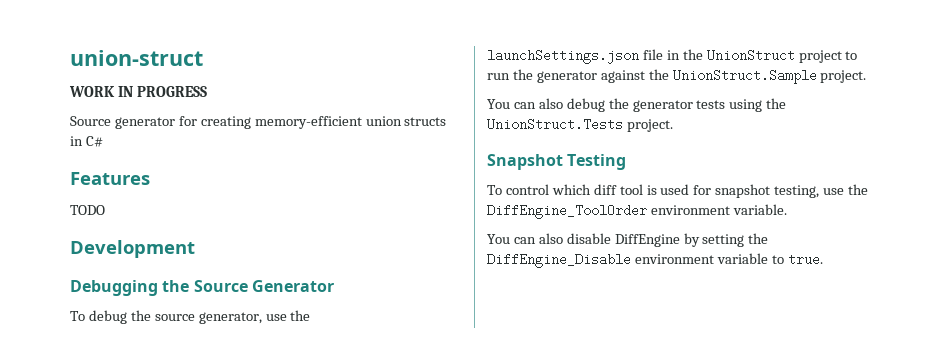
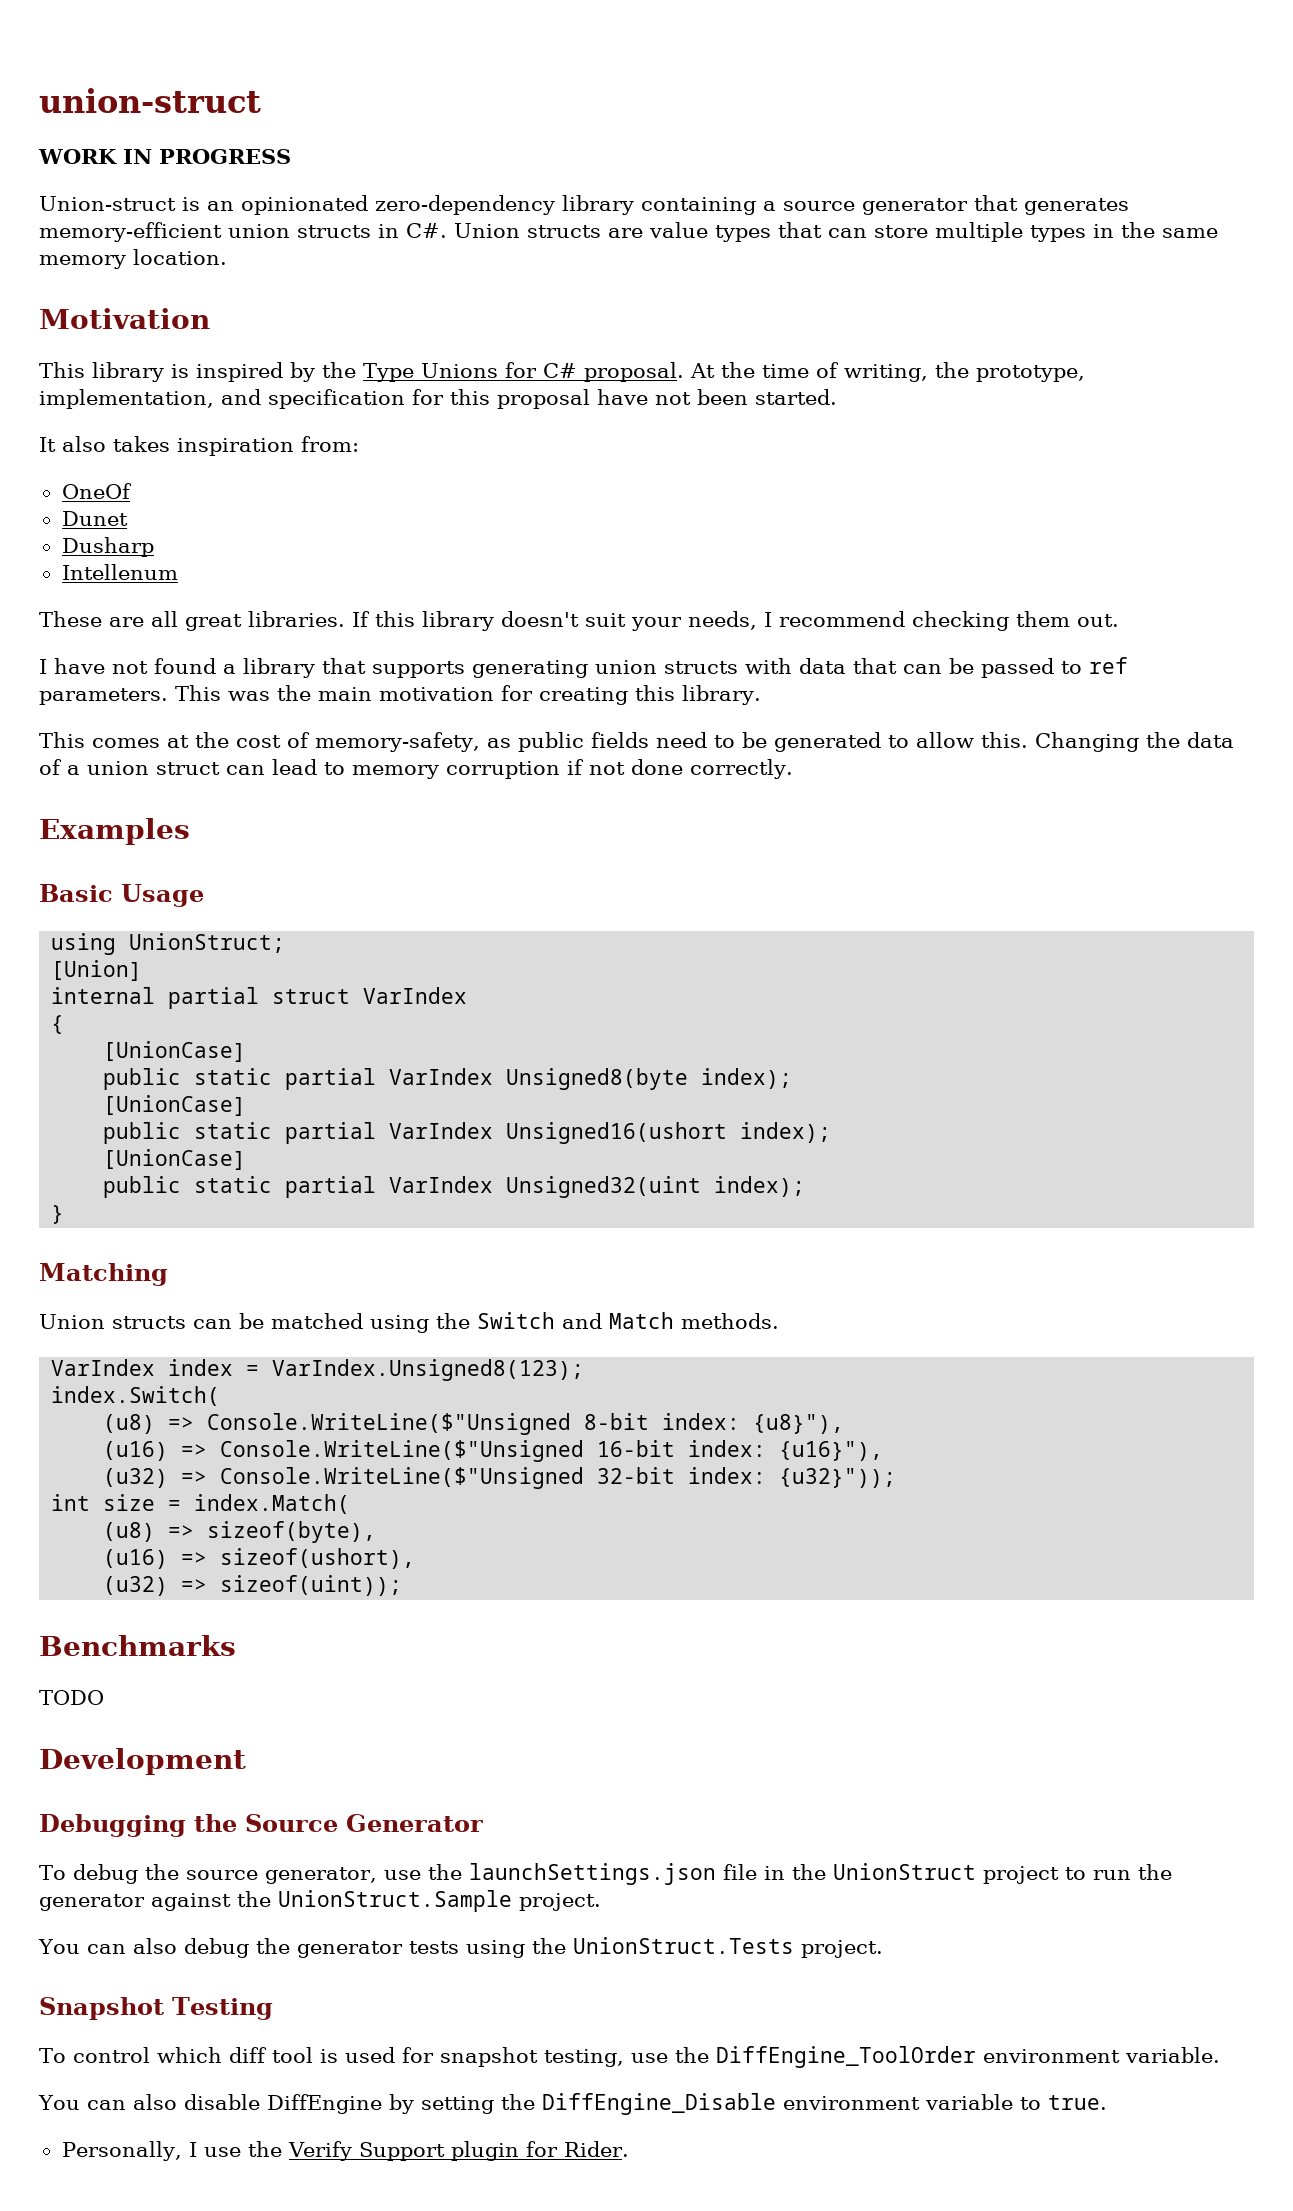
- Source generator for creating memory-efficient union structs in C#
- Features
+ Union-struct is an opinionated zero-dependency library containing a source generator that generates memory-efficient union structs in C#. Union structs are value types that can store multiple types in the same memory location.
+ Motivation
+ This library is inspired by the Type Unions for C# proposal. At the time of writing, the prototype, implementation, and specification for this proposal have not been started.
+ It also takes inspiration from:
+ OneOf
+ Dunet
+ Dusharp
+ Intellenum
+ These are all great libraries. If this library doesn't suit your needs, I recommend checking them out.
+ I have not found a library that supports generating union structs with data that can be passed to ref parameters. This was the main motivation for creating this library.
+ This comes at the cost of memory-safety, as public fields need to be generated to allow this. Changing the data of a union struct can lead to memory corruption if not done correctly.
+ Examples
+ Basic Usage
+ using UnionStruct;
+ [Union]
+ internal partial struct VarIndex
+ {
+ [UnionCase]
+ public static partial VarIndex Unsigned8(byte index);
+ [UnionCase]
+ public static partial VarIndex Unsigned16(ushort index);
+ [UnionCase]
+ public static partial VarIndex Unsigned32(uint index);
+ }
+ Matching
+ Union structs can be matched using the Switch and Match methods.
+ VarIndex index = VarIndex.Unsigned8(123);
+ index.Switch(
+ (u8) => Console.WriteLine($"Unsigned 8-bit index: {u8}"),
+ (u16) => Console.WriteLine($"Unsigned 16-bit index: {u16}"),
+ (u32) => Console.WriteLine($"Unsigned 32-bit index: {u32}"));
+ int size = index.Match(
+ (u8) => sizeof(byte),
+ (u16) => sizeof(ushort),
+ (u32) => sizeof(uint));
+ Benchmarks
+ Personally, I use the Verify Support plugin for Rider.

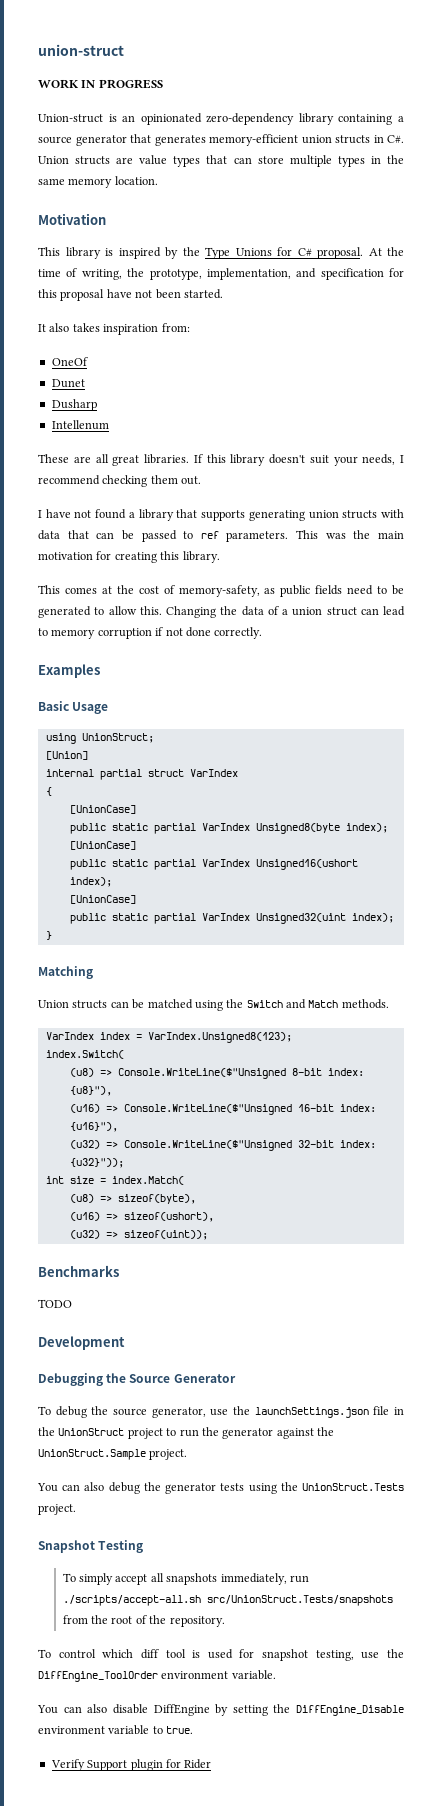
+ To simply accept all snapshots immediately, run ./scripts/accept-all.sh src/UnionStruct.Tests/snapshots from the root of the repository.
- Personally, I use the Verify Support plugin for Rider.
+ Verify Support plugin for Rider

